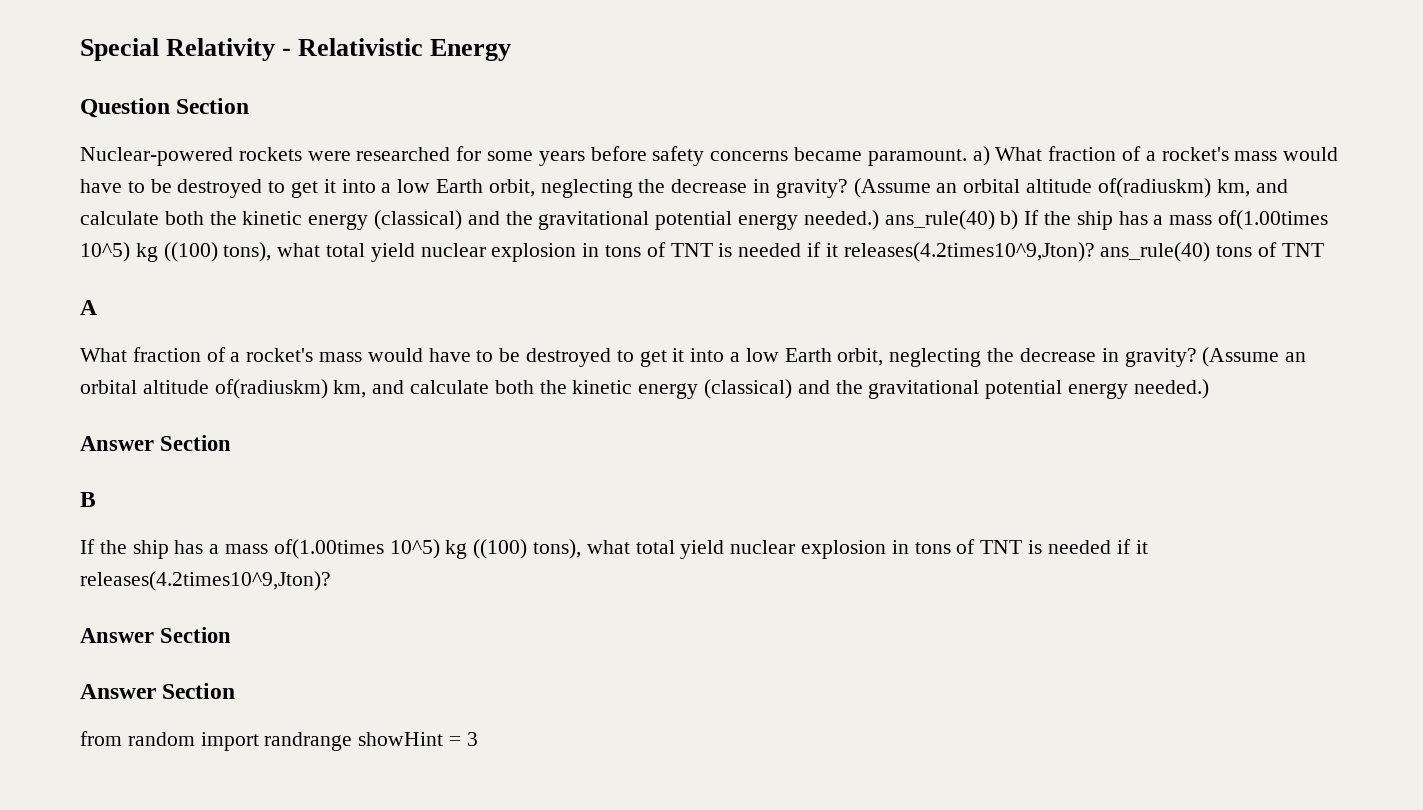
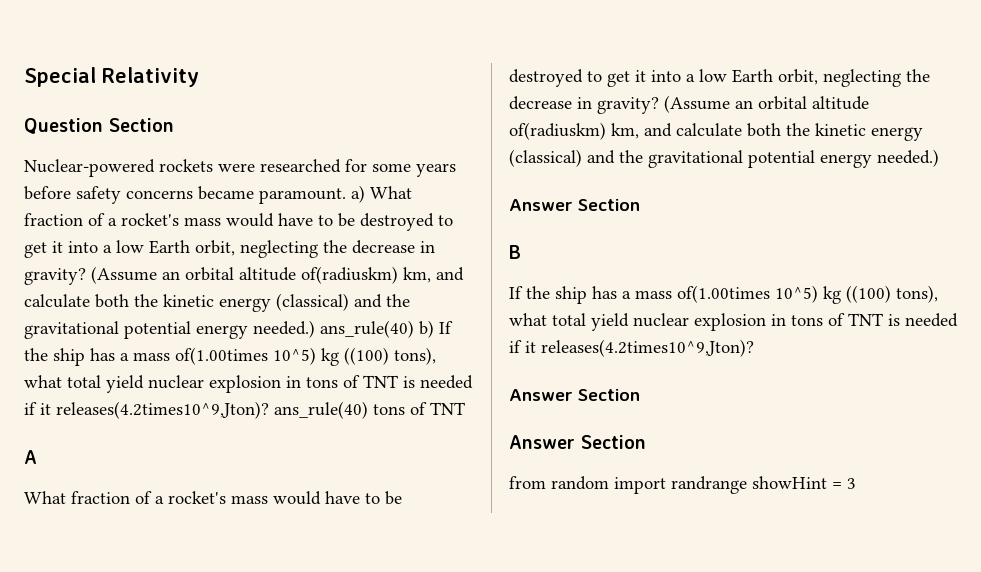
- Special Relativity - Relativistic Energy
+ Special Relativity

